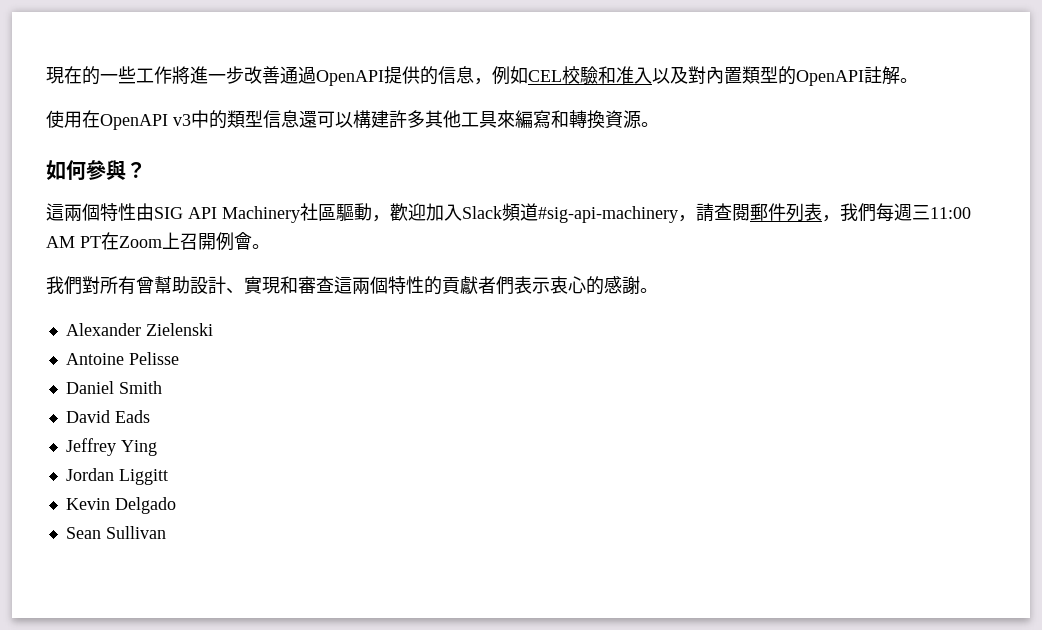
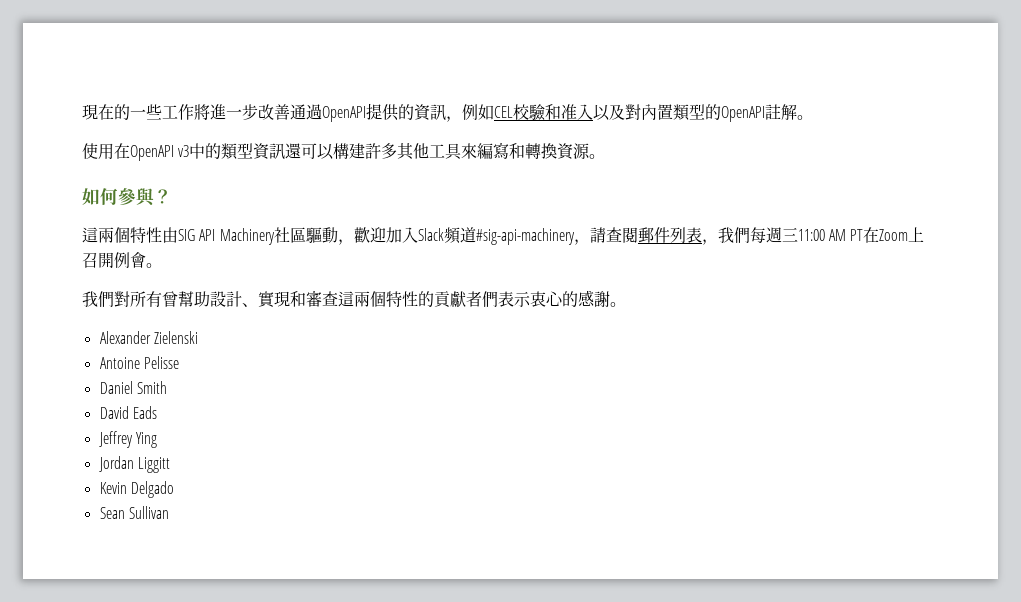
- 現在的一些工作將進一步改善通過OpenAPI提供的信息，例如CEL校驗和准入以及對內置類型的OpenAPI註解。
+ 現在的一些工作將進一步改善通過OpenAPI提供的資訊，例如CEL校驗和准入以及對內置類型的OpenAPI註解。
- 使用在OpenAPI v3中的類型信息還可以構建許多其他工具來編寫和轉換資源。
+ 使用在OpenAPI v3中的類型資訊還可以構建許多其他工具來編寫和轉換資源。

